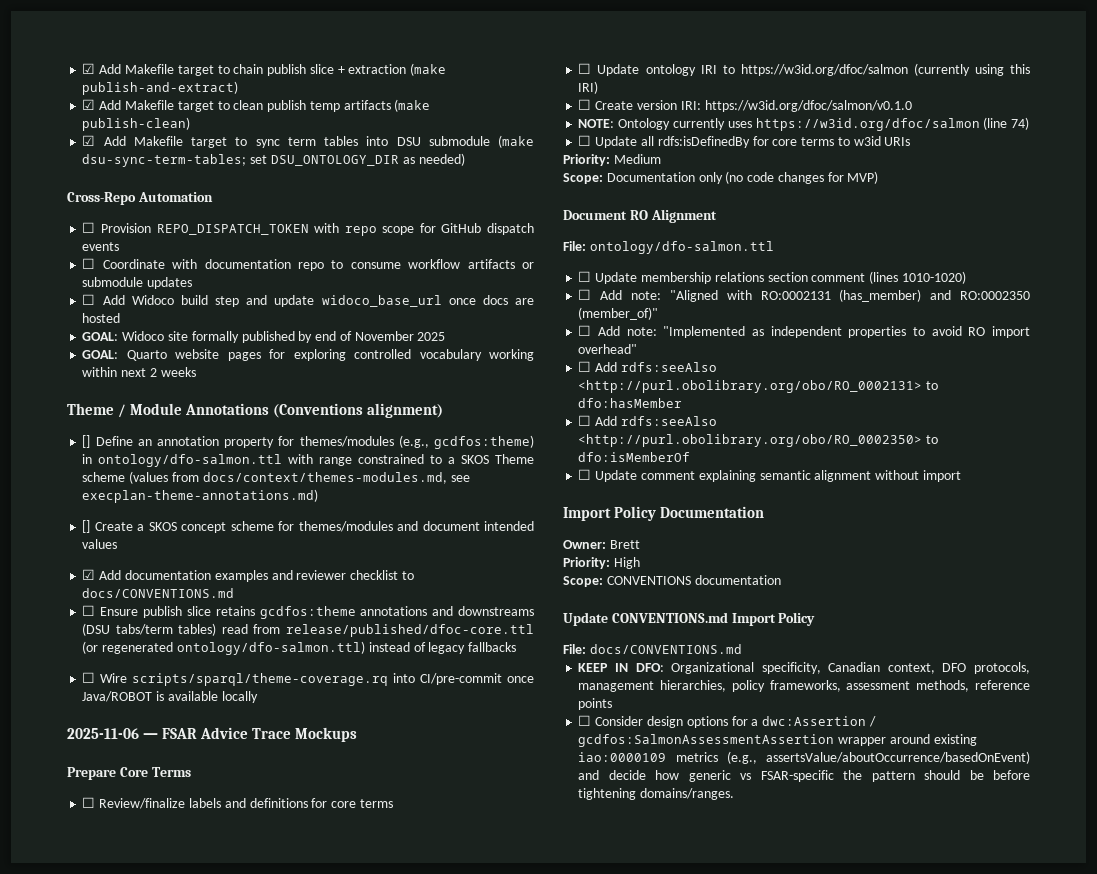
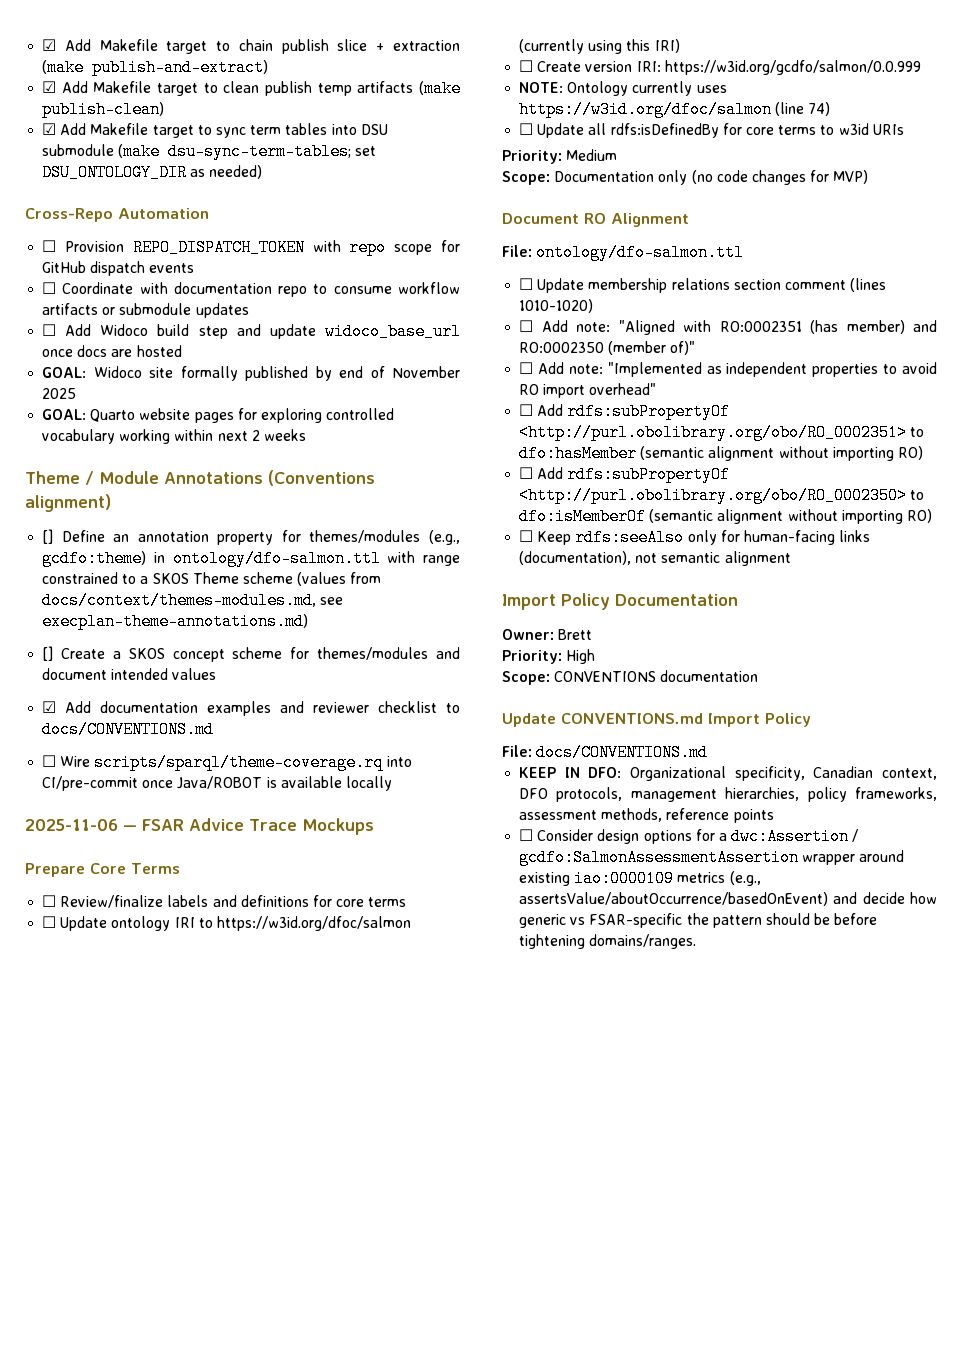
- [] Define an annotation property for themes/modules (e.g., gcdfos:theme) in ontology/dfo-salmon.ttl with range constrained to a SKOS Theme scheme (values from docs/context/themes-modules.md, see execplan-theme-annotations.md)
+ [] Define an annotation property for themes/modules (e.g., gcdfo:theme) in ontology/dfo-salmon.ttl with range constrained to a SKOS Theme scheme (values from docs/context/themes-modules.md, see execplan-theme-annotations.md)
- ☐ Ensure publish slice retains gcdfos:theme annotations and downstreams (DSU tabs/term tables) read from release/published/dfoc-core.ttl (or regenerated ontology/dfo-salmon.ttl) instead of legacy fallbacks
- ☐ Create version IRI: https://w3id.org/dfoc/salmon/v0.1.0
+ ☐ Create version IRI: https://w3id.org/gcdfo/salmon/0.0.999
- ☐ Add note: "Aligned with RO:0002131 (has_member) and RO:0002350 (member_of)"
+ ☐ Add note: "Aligned with RO:0002351 (has member) and RO:0002350 (member of)"
- ☐ Add rdfs:seeAlso <http://purl.obolibrary.org/obo/RO_0002131> to dfo:hasMember
- ☐ Add rdfs:seeAlso <http://purl.obolibrary.org/obo/RO_0002350> to dfo:isMemberOf
- ☐ Update comment explaining semantic alignment without import
+ ☐ Add rdfs:subPropertyOf <http://purl.obolibrary.org/obo/RO_0002351> to dfo:hasMember (semantic alignment without importing RO)
+ ☐ Add rdfs:subPropertyOf <http://purl.obolibrary.org/obo/RO_0002350> to dfo:isMemberOf (semantic alignment without importing RO)
+ ☐ Keep rdfs:seeAlso only for human-facing links (documentation), not semantic alignment
- ☐ Consider design options for a dwc:Assertion / gcdfos:SalmonAssessmentAssertion wrapper around existing iao:0000109 metrics (e.g., assertsValue/aboutOccurrence/basedOnEvent) and decide how generic vs FSAR-specific the pattern should be before tightening domains/ranges.
+ ☐ Consider design options for a dwc:Assertion / gcdfo:SalmonAssessmentAssertion wrapper around existing iao:0000109 metrics (e.g., assertsValue/aboutOccurrence/basedOnEvent) and decide how generic vs FSAR-specific the pattern should be before tightening domains/ranges.

